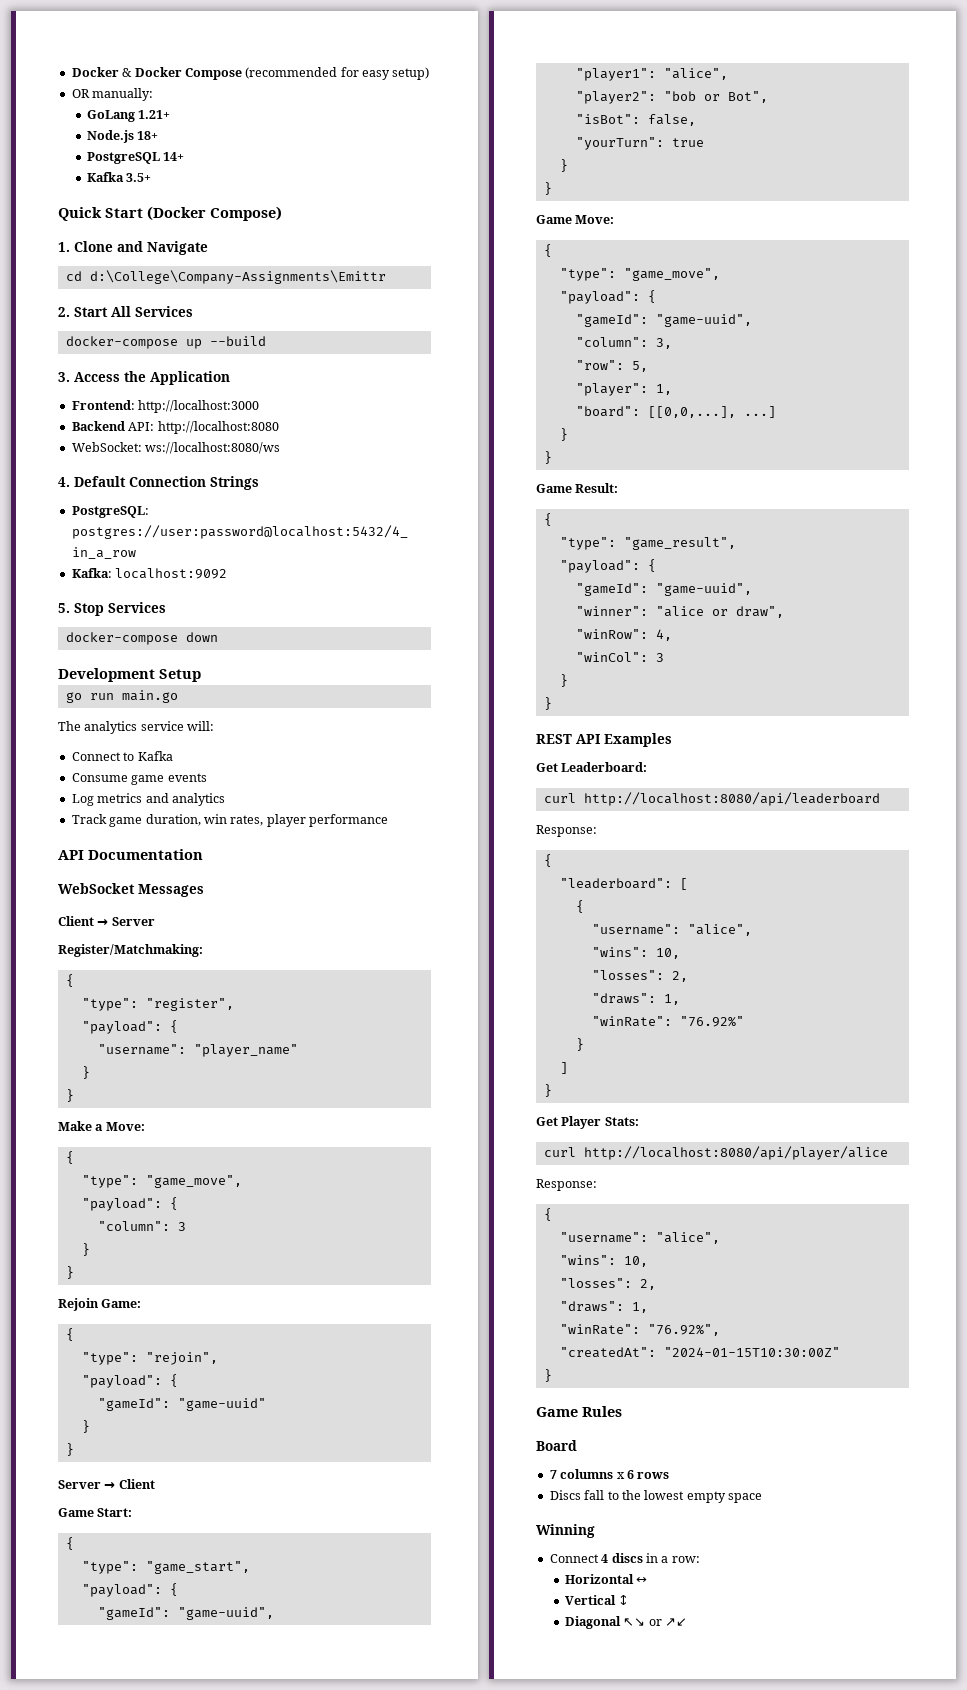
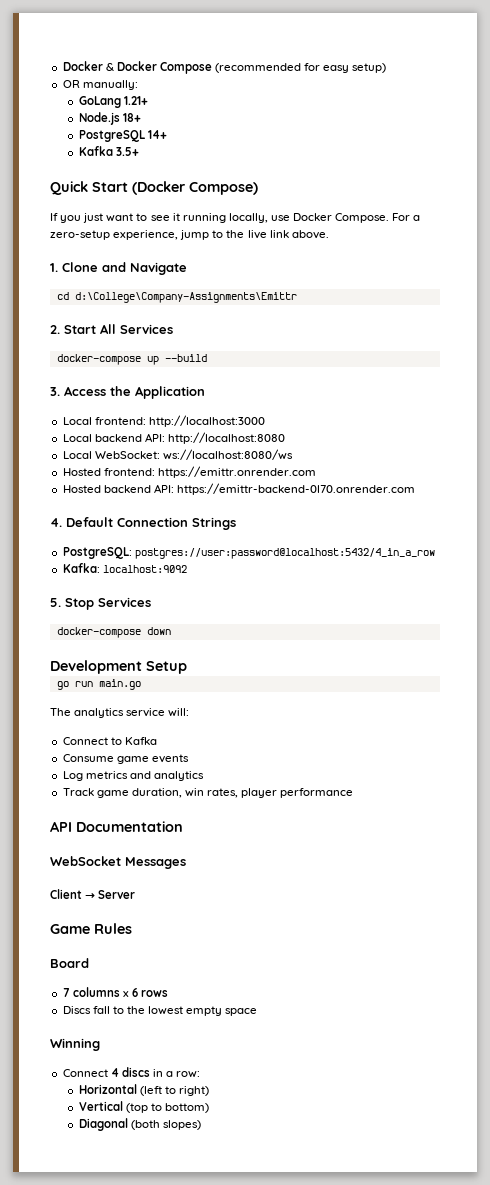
+ If you just want to see it running locally, use Docker Compose. For a zero-setup experience, jump to the live link above.
- Frontend: http://localhost:3000
+ Local frontend: http://localhost:3000
- Backend API: http://localhost:8080
+ Local backend API: http://localhost:8080
- WebSocket: ws://localhost:8080/ws
+ Local WebSocket: ws://localhost:8080/ws
+ Hosted frontend: https://emittr.onrender.com
+ Hosted backend API: https://emittr-backend-0l70.onrender.com
- Register/Matchmaking:
- {
- "type": "register",
- "payload": {
- "username": "player_name"
- }
- }
- Make a Move:
- {
- "type": "game_move",
- "payload": {
- "column": 3
- }
- }
- Rejoin Game:
- {
- "type": "rejoin",
- "payload": {
- "gameId": "game-uuid"
- }
- }
- Server → Client
- Game Start:
- {
- "type": "game_start",
- "payload": {
- "gameId": "game-uuid",
- "player1": "alice",
- "player2": "bob or Bot",
- "isBot": false,
- "yourTurn": true
- }
- }
- Game Move:
- {
- "type": "game_move",
- "payload": {
- "gameId": "game-uuid",
- "column": 3,
- "row": 5,
- "player": 1,
- "board": [[0,0,...], ...]
- }
- }
- Game Result:
- {
- "type": "game_result",
- "payload": {
- "gameId": "game-uuid",
- "winner": "alice or draw",
- "winRow": 4,
- "winCol": 3
- }
- }
- REST API Examples
- Get Leaderboard:
- curl http://localhost:8080/api/leaderboard
- Response:
- {
- "leaderboard": [
- {
- "username": "alice",
- "wins": 10,
- "losses": 2,
- "draws": 1,
- "winRate": "76.92%"
- }
- ]
- }
- Get Player Stats:
- curl http://localhost:8080/api/player/alice
- Response:
- {
- "username": "alice",
- "wins": 10,
- "losses": 2,
- "draws": 1,
- "winRate": "76.92%",
- "createdAt": "2024-01-15T10:30:00Z"
- }
- Horizontal ↔
- Vertical ↕
- Diagonal ↖↘ or ↗↙
+ Horizontal (left to right)
+ Vertical (top to bottom)
+ Diagonal (both slopes)

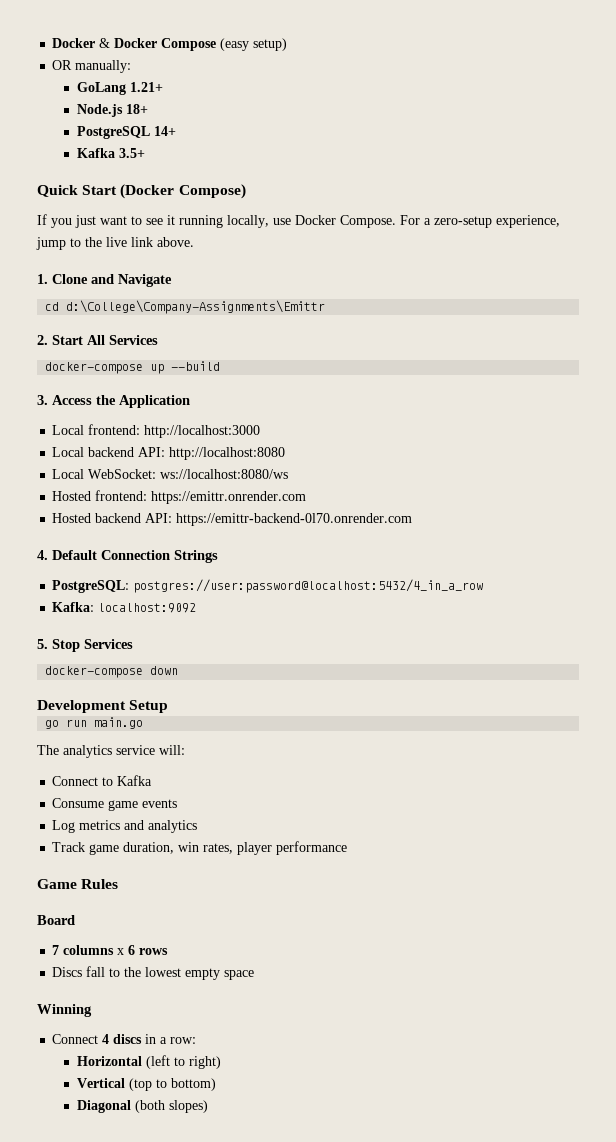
- Docker & Docker Compose (recommended for easy setup)
+ Docker & Docker Compose (easy setup)
- API Documentation
- WebSocket Messages
- Client → Server

